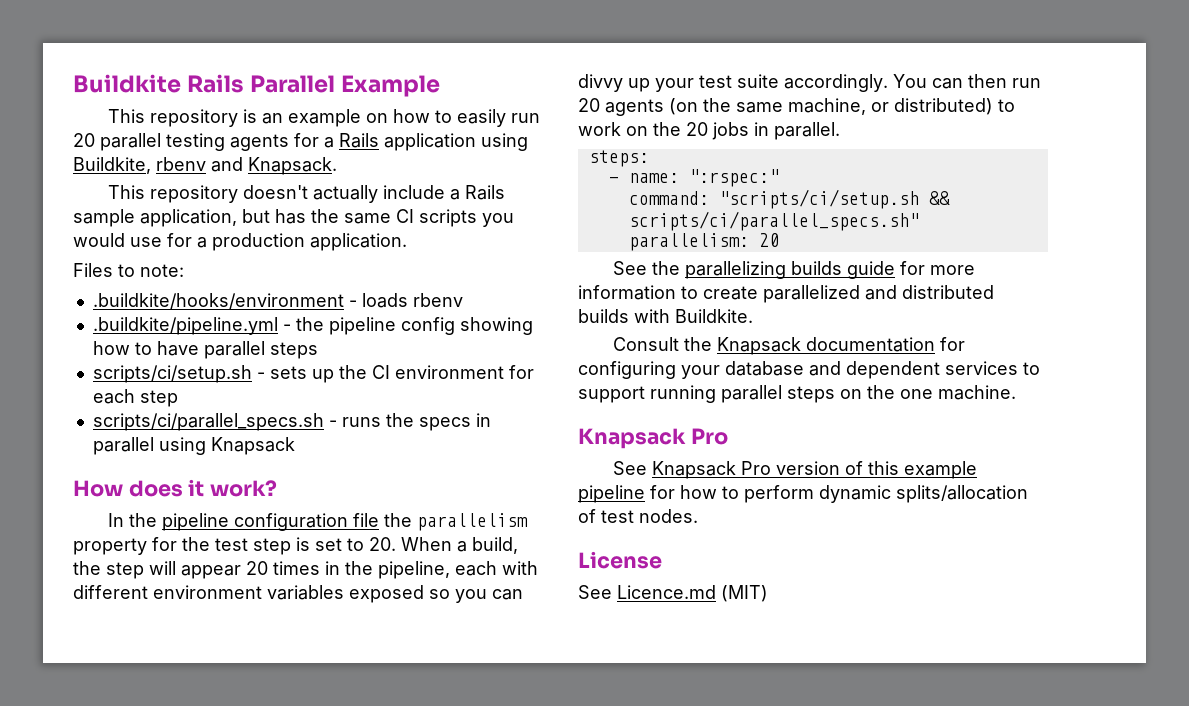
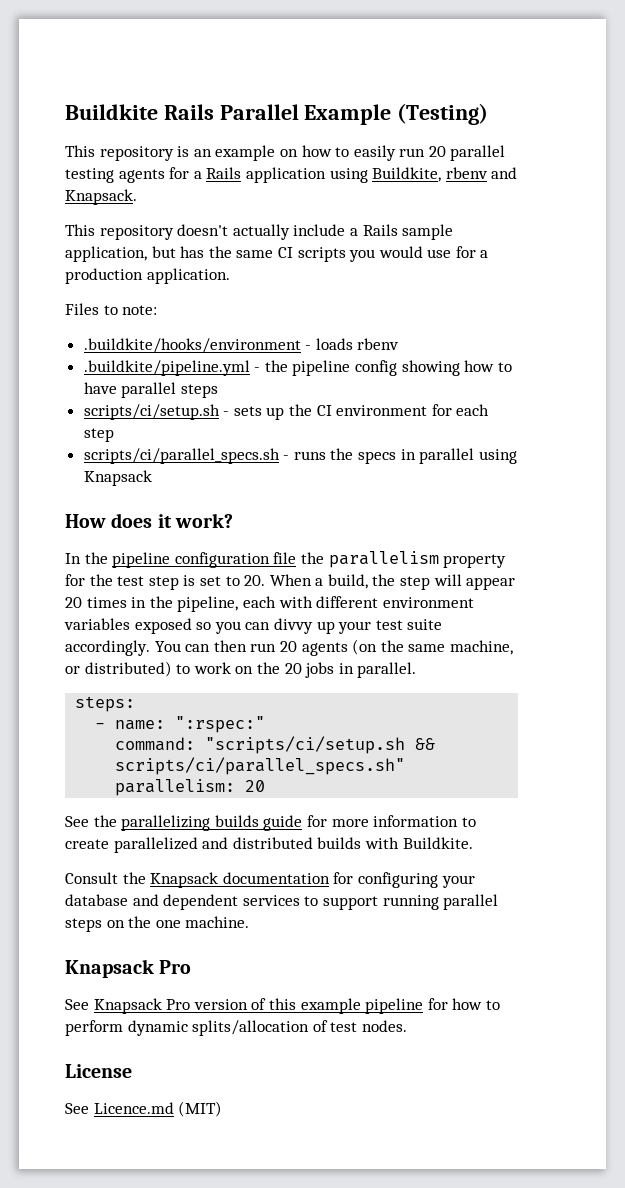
- Buildkite Rails Parallel Example
+ Buildkite Rails Parallel Example (Testing)

